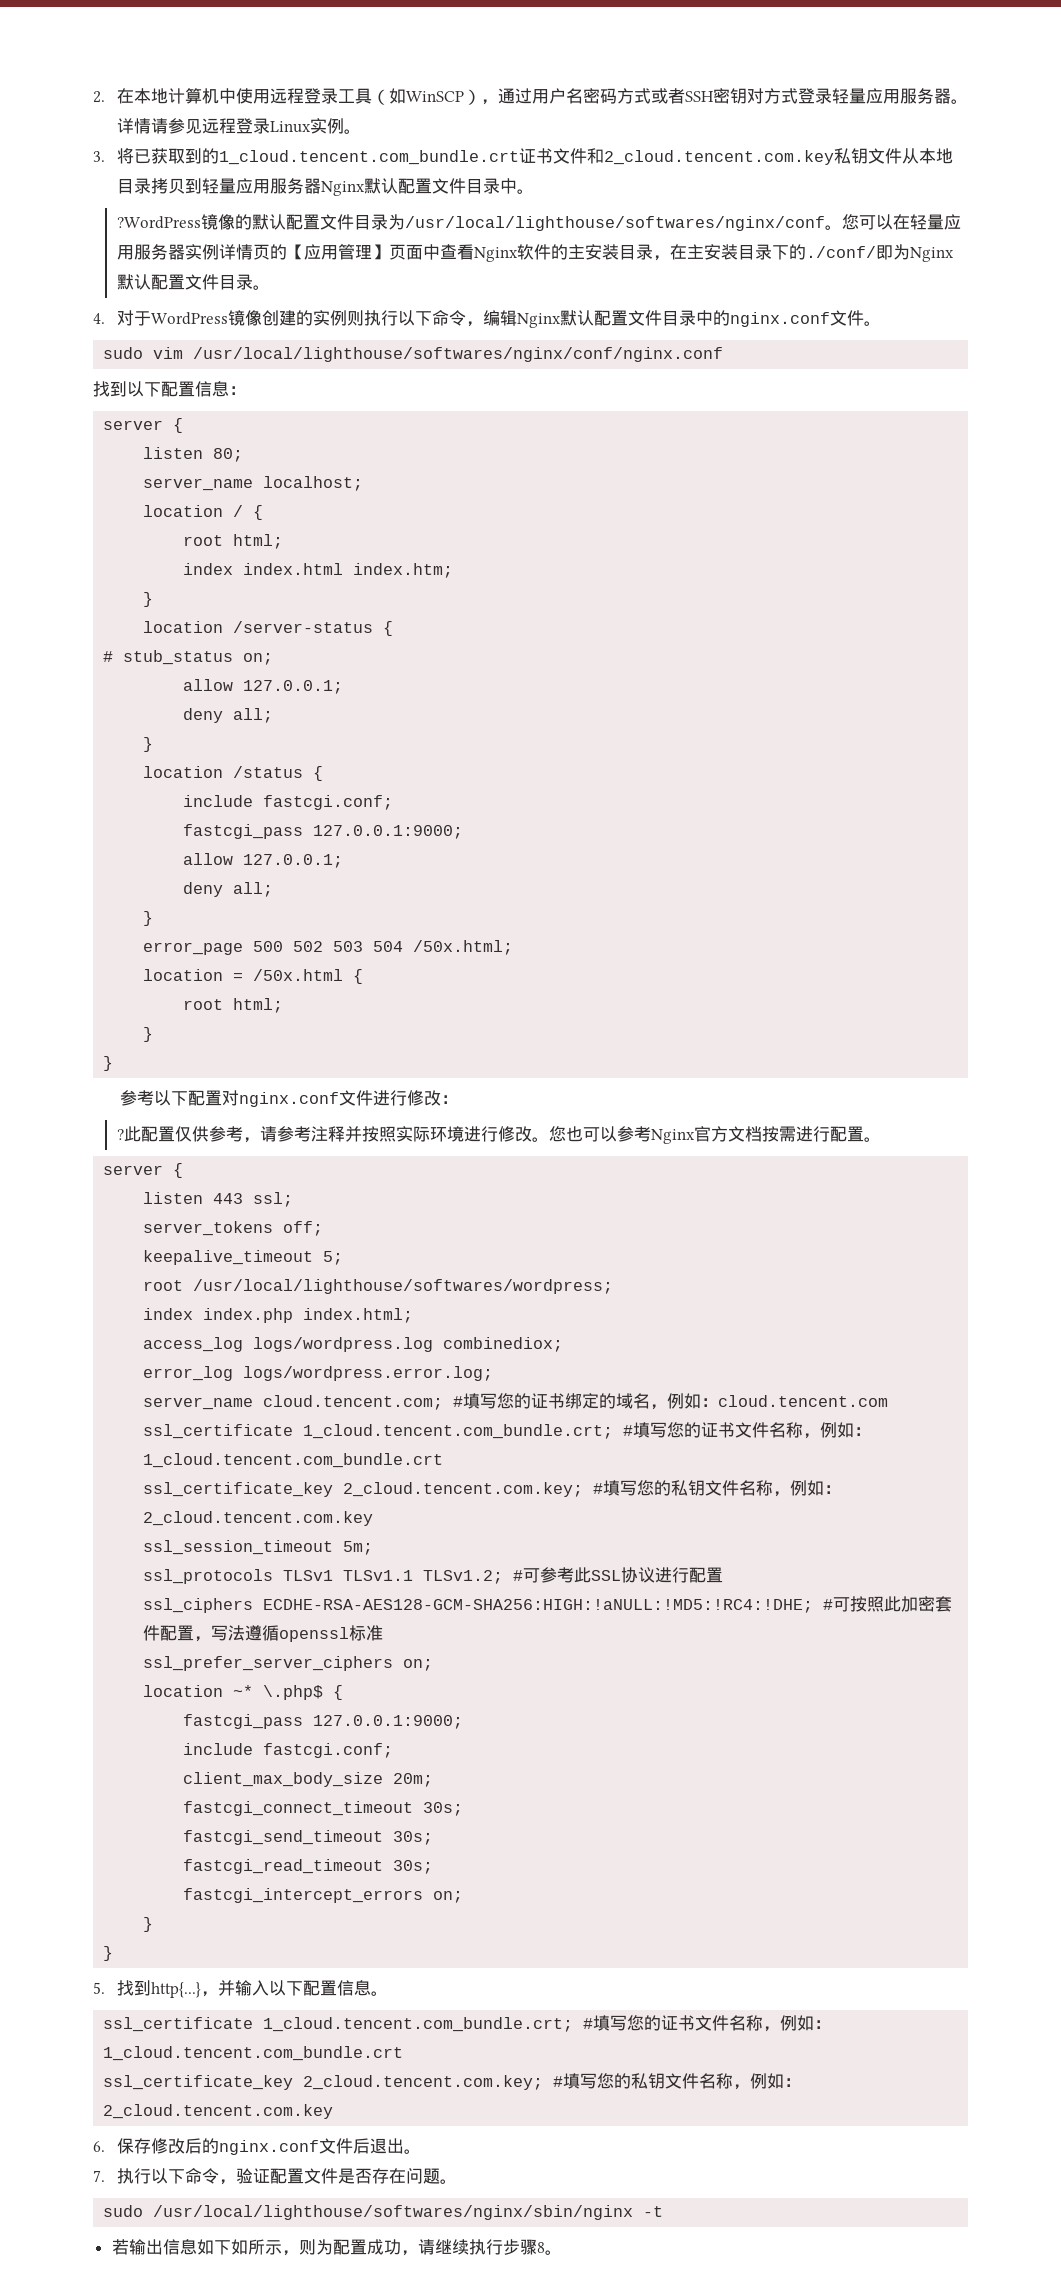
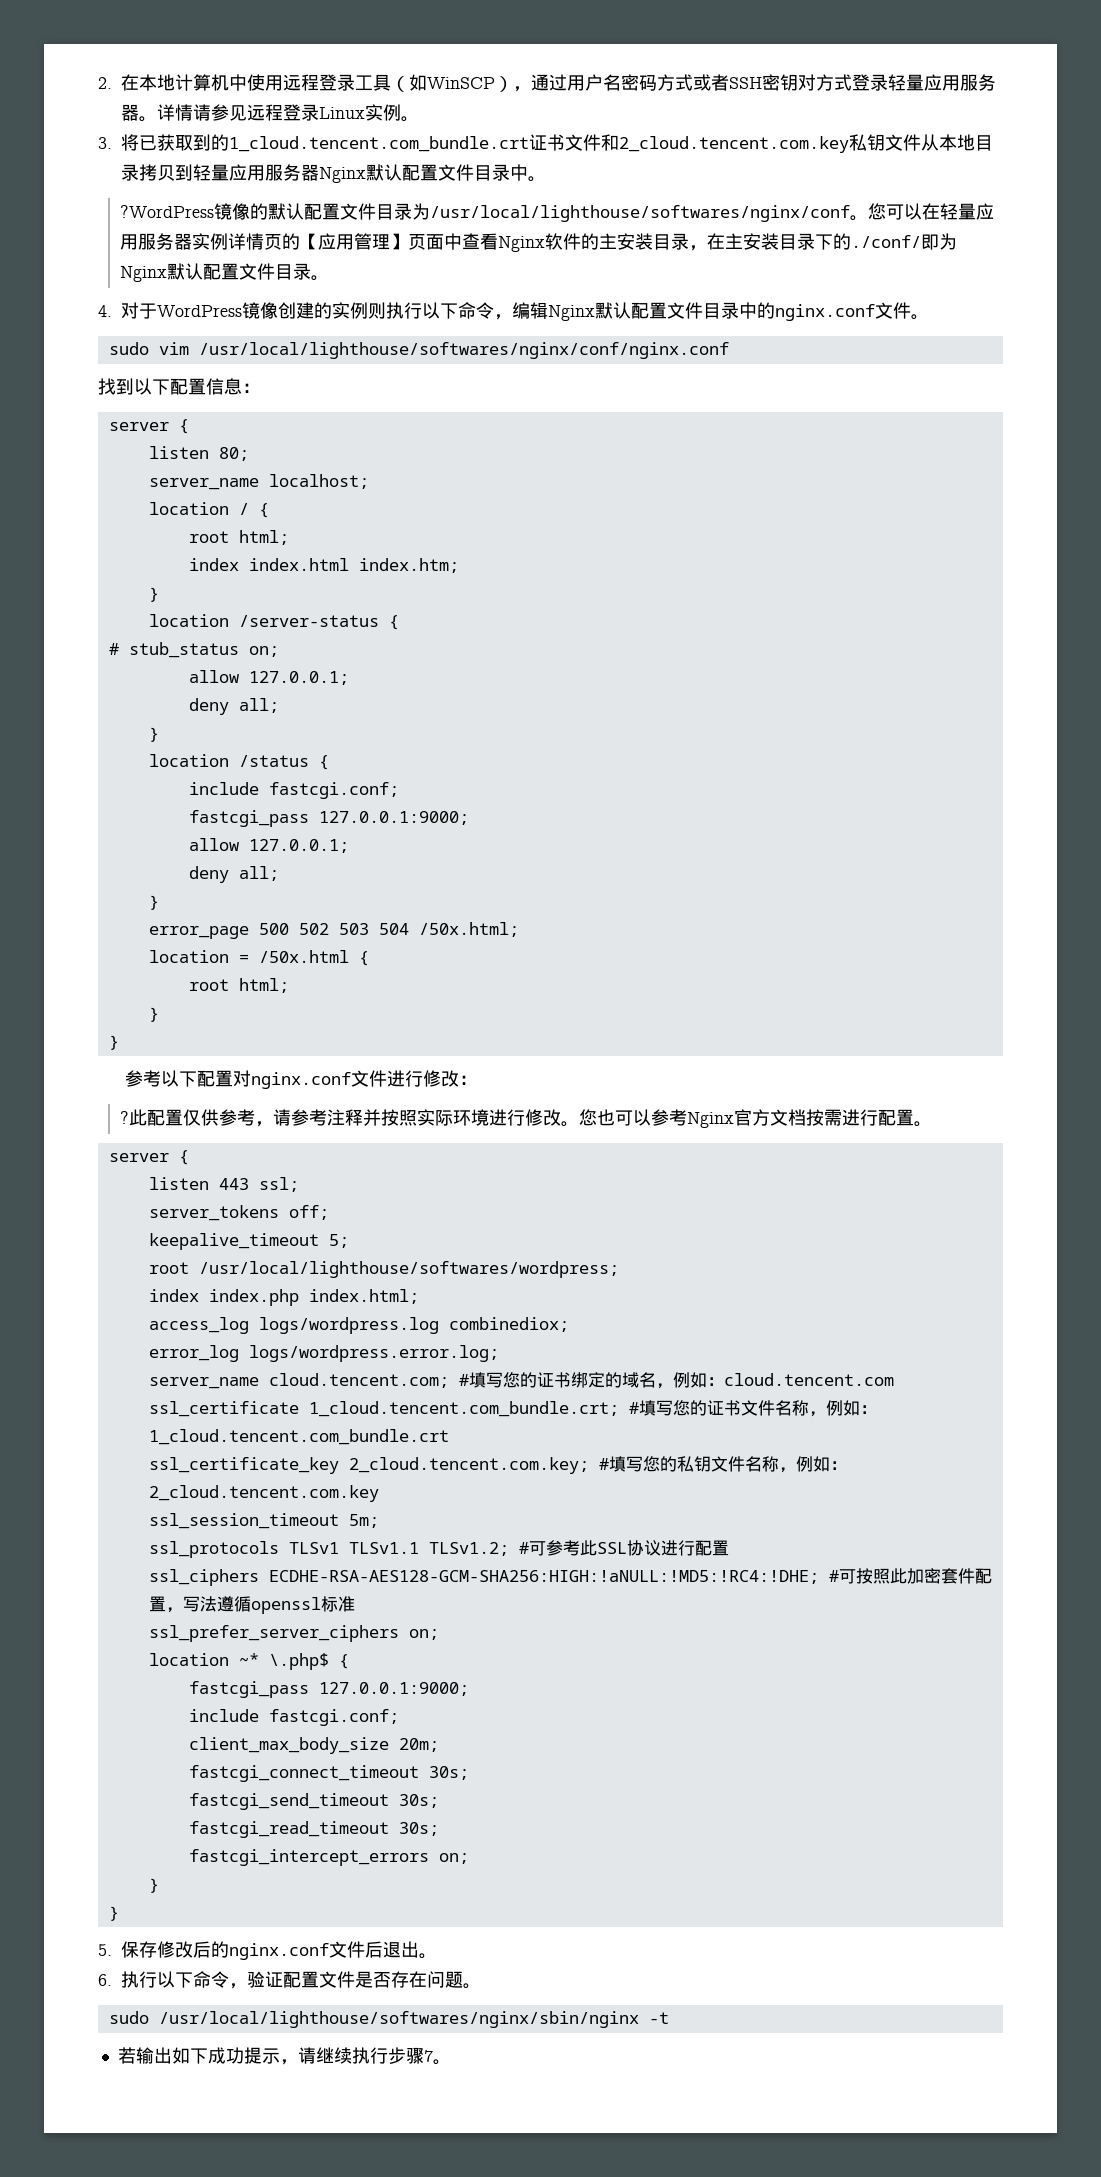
- 5.找到http{...}，并输入以下配置信息。
- ssl_certificate 1_cloud.tencent.com_bundle.crt; #填写您的证书文件名称，例如：1_cloud.tencent.com_bundle.crt
- ssl_certificate_key 2_cloud.tencent.com.key; #填写您的私钥文件名称，例如：2_cloud.tencent.com.key
- 6.保存修改后的nginx.conf文件后退出。
+ 5.保存修改后的nginx.conf文件后退出。
- 7.执行以下命令，验证配置文件是否存在问题。
+ 6.执行以下命令，验证配置文件是否存在问题。
- 若输出信息如下如所示，则为配置成功，请继续执行步骤8。
+ 若输出如下成功提示，请继续执行步骤7。

